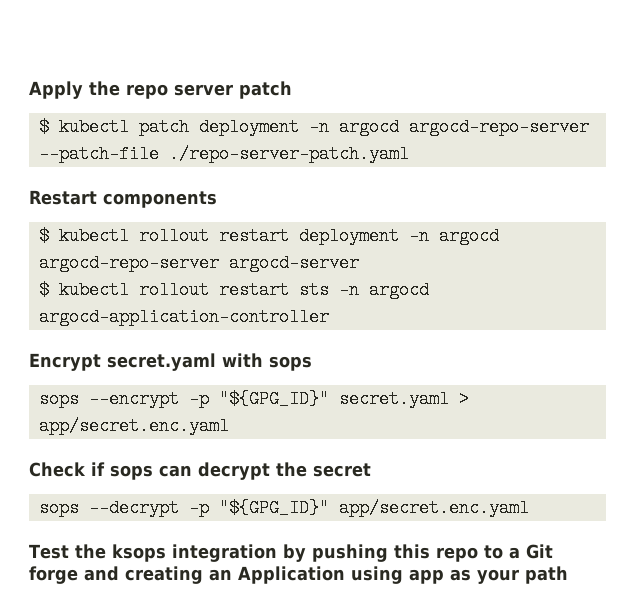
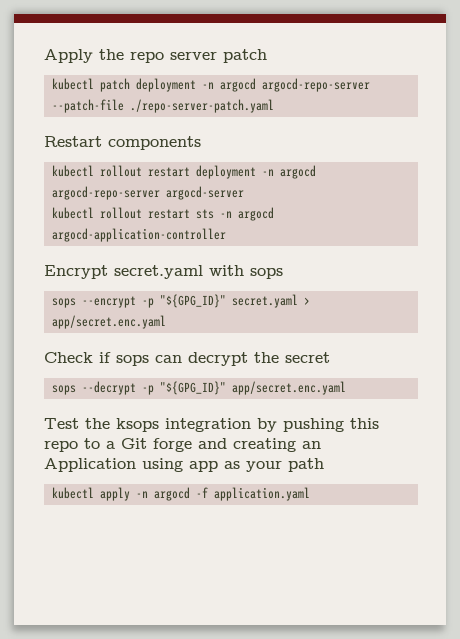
- $ kubectl patch deployment -n argocd argocd-repo-server --patch-file ./repo-server-patch.yaml
+ kubectl patch deployment -n argocd argocd-repo-server --patch-file ./repo-server-patch.yaml
- $ kubectl rollout restart deployment -n argocd argocd-repo-server argocd-server
+ kubectl rollout restart deployment -n argocd argocd-repo-server argocd-server
- $ kubectl rollout restart sts -n argocd argocd-application-controller
+ kubectl rollout restart sts -n argocd argocd-application-controller
+ kubectl apply -n argocd -f application.yaml

